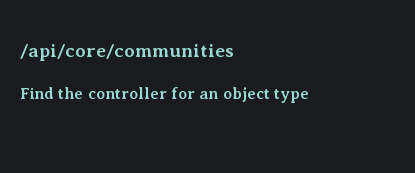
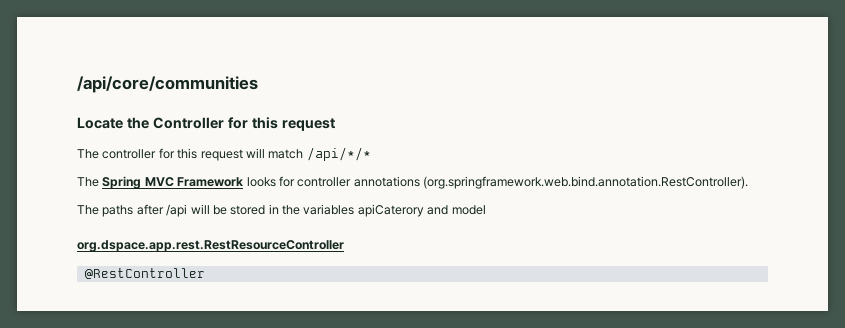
- Find the controller for an object type
+ Locate the Controller for this request
+ The controller for this request will match /api/*/*
+ The Spring MVC Framework looks for controller annotations (org.springframework.web.bind.annotation.RestController).
+ The paths after /api will be stored in the variables apiCaterory and model
+ org.dspace.app.rest.RestResourceController
+ @RestController

